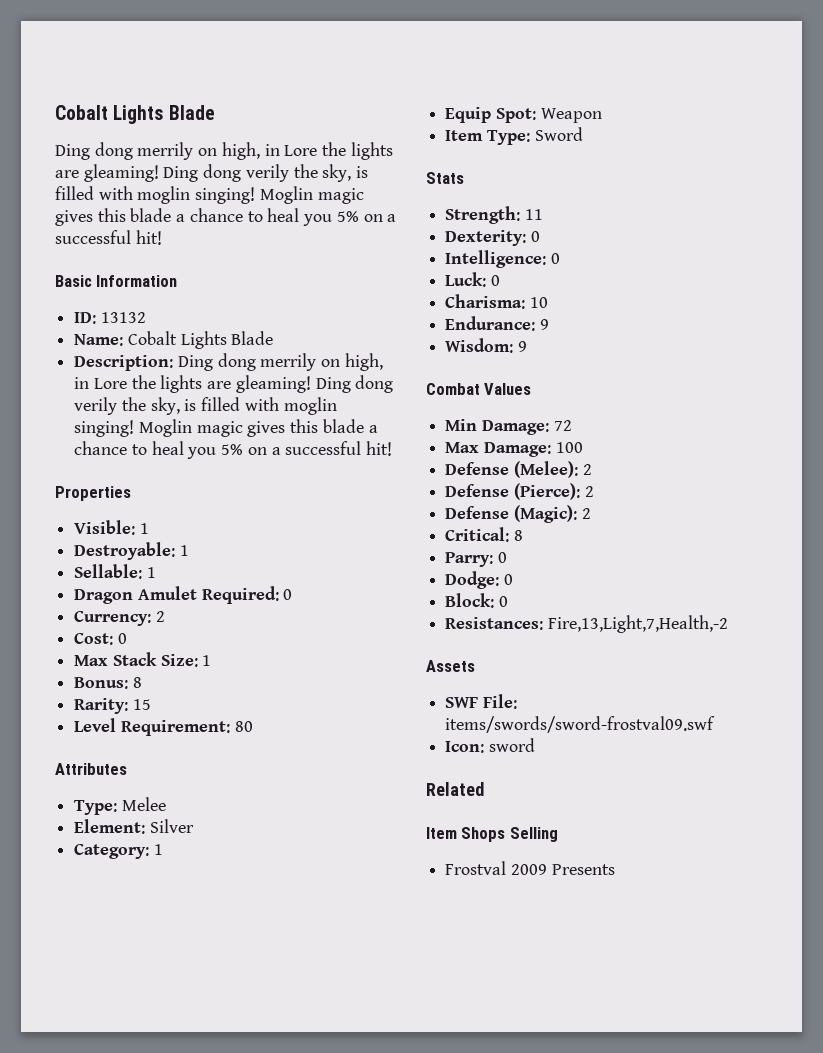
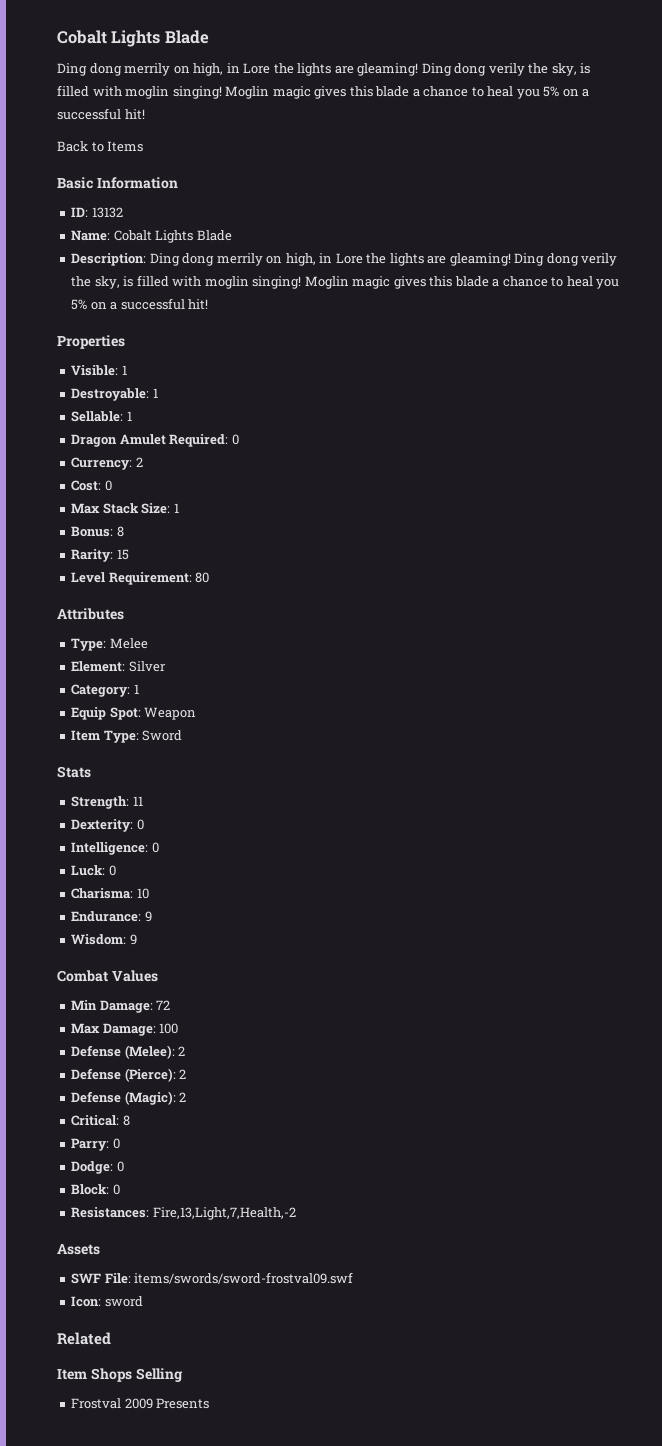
+ Back to Items

